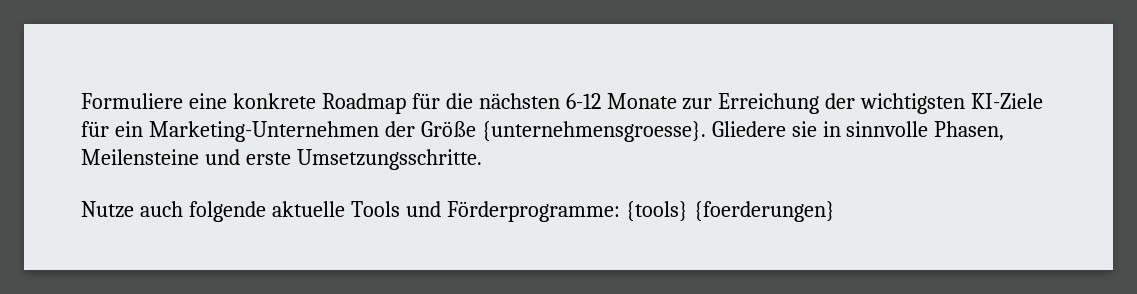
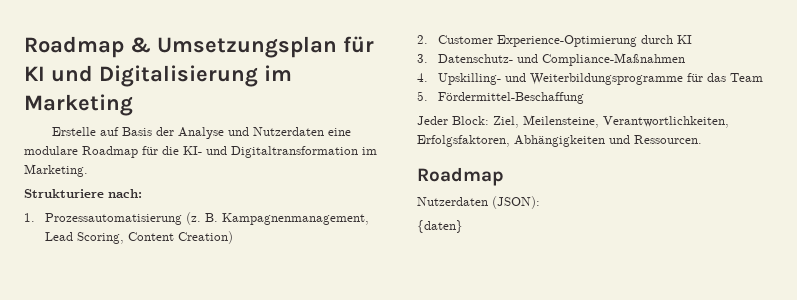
- Formuliere eine konkrete Roadmap für die nächsten 6-12 Monate zur Erreichung der wichtigsten KI-Ziele für ein Marketing-Unternehmen der Größe {unternehmensgroesse}. Gliedere sie in sinnvolle Phasen, Meilensteine und erste Umsetzungsschritte.
- Nutze auch folgende aktuelle Tools und Förderprogramme: {tools} {foerderungen}
+ Roadmap & Umsetzungsplan für KI und Digitalisierung im Marketing
+ Erstelle auf Basis der Analyse und Nutzerdaten eine modulare Roadmap für die KI‑ und Digitaltransformation im Marketing.
+ Strukturiere nach:
+ 1. Prozessautomatisierung (z. B. Kampagnenmanagement, Lead Scoring, Content Creation)
+ 2. Customer Experience-Optimierung durch KI
+ 3. Datenschutz- und Compliance-Maßnahmen
+ 4. Upskilling- und Weiterbildungsprogramme für das Team
+ 5. Fördermittel-Beschaffung
+ Jeder Block: Ziel, Meilensteine, Verantwortlichkeiten, Erfolgsfaktoren, Abhängigkeiten und Ressourcen.
+ Roadmap
+ Nutzerdaten (JSON):
+ {daten}

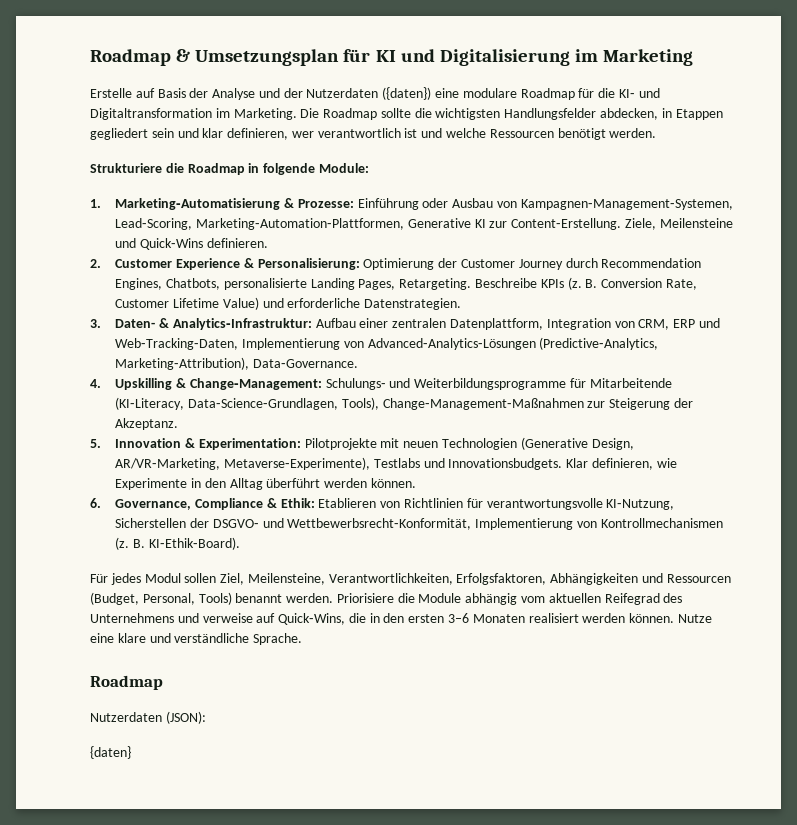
- Erstelle auf Basis der Analyse und Nutzerdaten eine modulare Roadmap für die KI‑ und Digitaltransformation im Marketing.
- Strukturiere nach:
- 1. Prozessautomatisierung (z. B. Kampagnenmanagement, Lead Scoring, Content Creation)
- 2. Customer Experience-Optimierung durch KI
- 3. Datenschutz- und Compliance-Maßnahmen
- 4. Upskilling- und Weiterbildungsprogramme für das Team
- 5. Fördermittel-Beschaffung
- Jeder Block: Ziel, Meilensteine, Verantwortlichkeiten, Erfolgsfaktoren, Abhängigkeiten und Ressourcen.
+ Erstelle auf Basis der Analyse und der Nutzerdaten ({daten}) eine modulare Roadmap für die KI‑ und Digitaltransformation im Marketing. Die Roadmap sollte die wichtigsten Handlungsfelder abdecken, in Etappen gegliedert sein und klar definieren, wer verantwortlich ist und welche Ressourcen benötigt werden.
+ Strukturiere die Roadmap in folgende Module:
+ 1. Marketing‑Automatisierung & Prozesse: Einführung oder Ausbau von Kampagnen‑Management‑Systemen, Lead‑Scoring, Marketing‑Automation‑Plattformen, Generative KI zur Content‑Erstellung. Ziele, Meilensteine und Quick‑Wins definieren.
+ 2. Customer Experience & Personalisierung: Optimierung der Customer Journey durch Recommendation Engines, Chatbots, personalisierte Landing Pages, Retargeting. Beschreibe KPIs (z. B. Conversion Rate, Customer Lifetime Value) und erforderliche Datenstrategien.
+ 3. Daten- & Analytics‑Infrastruktur: Aufbau einer zentralen Datenplattform, Integration von CRM, ERP und Web‑Tracking‑Daten, Implementierung von Advanced‑Analytics‑Lösungen (Predictive‑Analytics, Marketing‑Attribution), Data‑Governance.
+ 4. Upskilling & Change‑Management: Schulungs‑ und Weiterbildungsprogramme für Mitarbeitende (KI‑Literacy, Data‑Science‑Grundlagen, Tools), Change‑Management‑Maßnahmen zur Steigerung der Akzeptanz.
+ 5. Innovation & Experimentation: Pilotprojekte mit neuen Technologien (Generative Design, AR/VR‑Marketing, Metaverse‑Experimente), Testlabs und Innovationsbudgets. Klar definieren, wie Experimente in den Alltag überführt werden können.
+ 6. Governance, Compliance & Ethik: Etablieren von Richtlinien für verantwortungsvolle KI‑Nutzung, Sicherstellen der DSGVO‑ und Wettbewerbsrecht‑Konformität, Implementierung von Kontrollmechanismen (z. B. KI‑Ethik‑Board).
+ Für jedes Modul sollen Ziel, Meilensteine, Verantwortlichkeiten, Erfolgsfaktoren, Abhängigkeiten und Ressourcen (Budget, Personal, Tools) benannt werden. Priorisiere die Module abhängig vom aktuellen Reifegrad des Unternehmens und verweise auf Quick‑Wins, die in den ersten 3–6 Monaten realisiert werden können. Nutze eine klare und verständliche Sprache.

